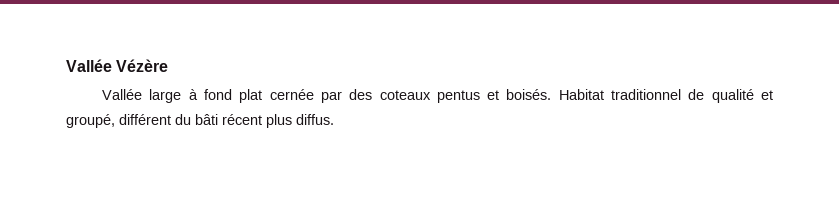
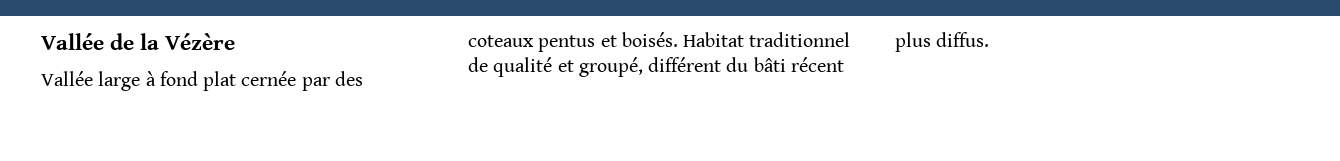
- Vallée Vézère
+ Vallée de la Vézère

